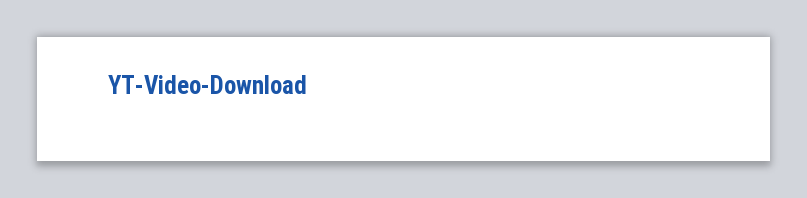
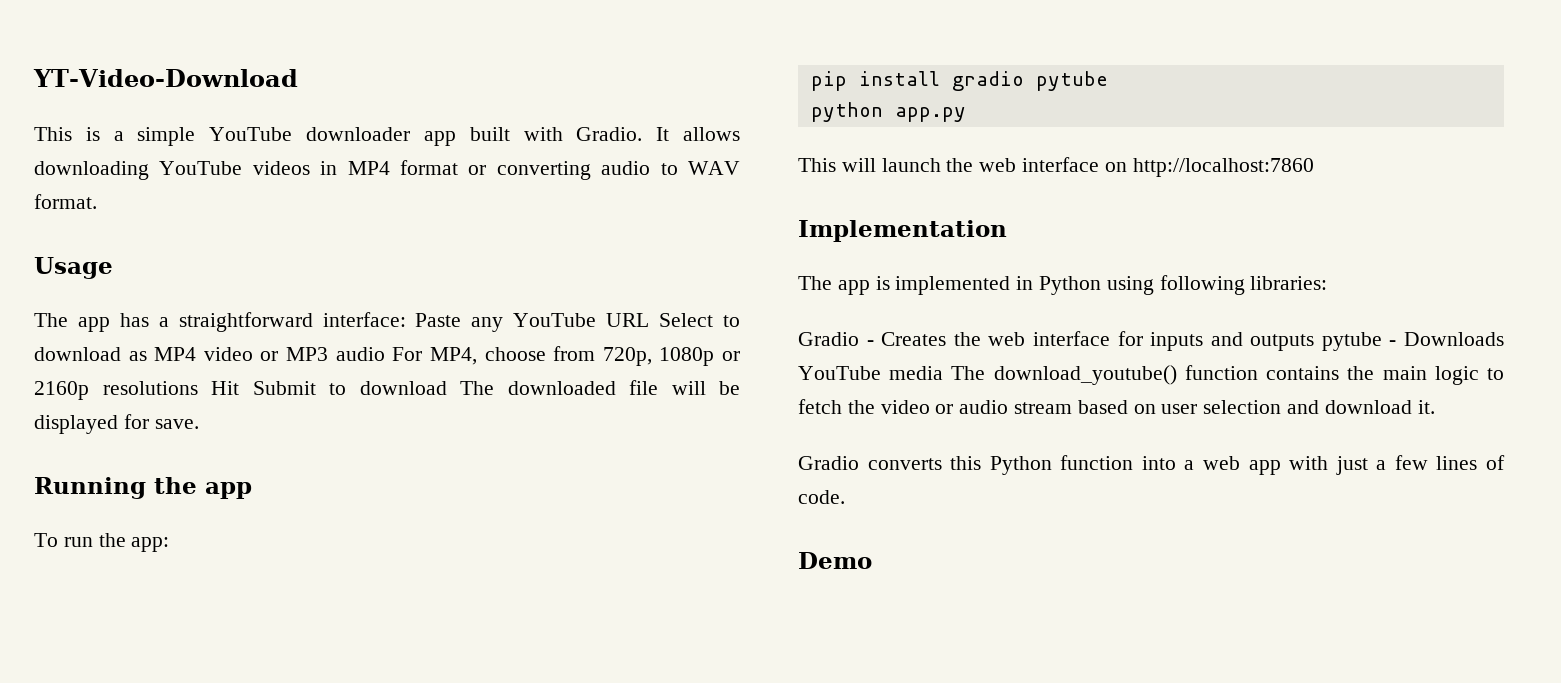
+ This is a simple YouTube downloader app built with Gradio. It allows downloading YouTube videos in MP4 format or converting audio to WAV format.
+ Usage
+ The app has a straightforward interface: Paste any YouTube URL Select to download as MP4 video or MP3 audio For MP4, choose from 720p, 1080p or 2160p resolutions Hit Submit to download The downloaded file will be displayed for save.
+ Running the app
+ To run the app:
+ pip install gradio pytube
+ python app.py
+ This will launch the web interface on http://localhost:7860
+ Implementation
+ The app is implemented in Python using following libraries:
+ Gradio - Creates the web interface for inputs and outputs pytube - Downloads YouTube media The download_youtube() function contains the main logic to fetch the video or audio stream based on user selection and download it.
+ Gradio converts this Python function into a web app with just a few lines of code.
+ Demo

